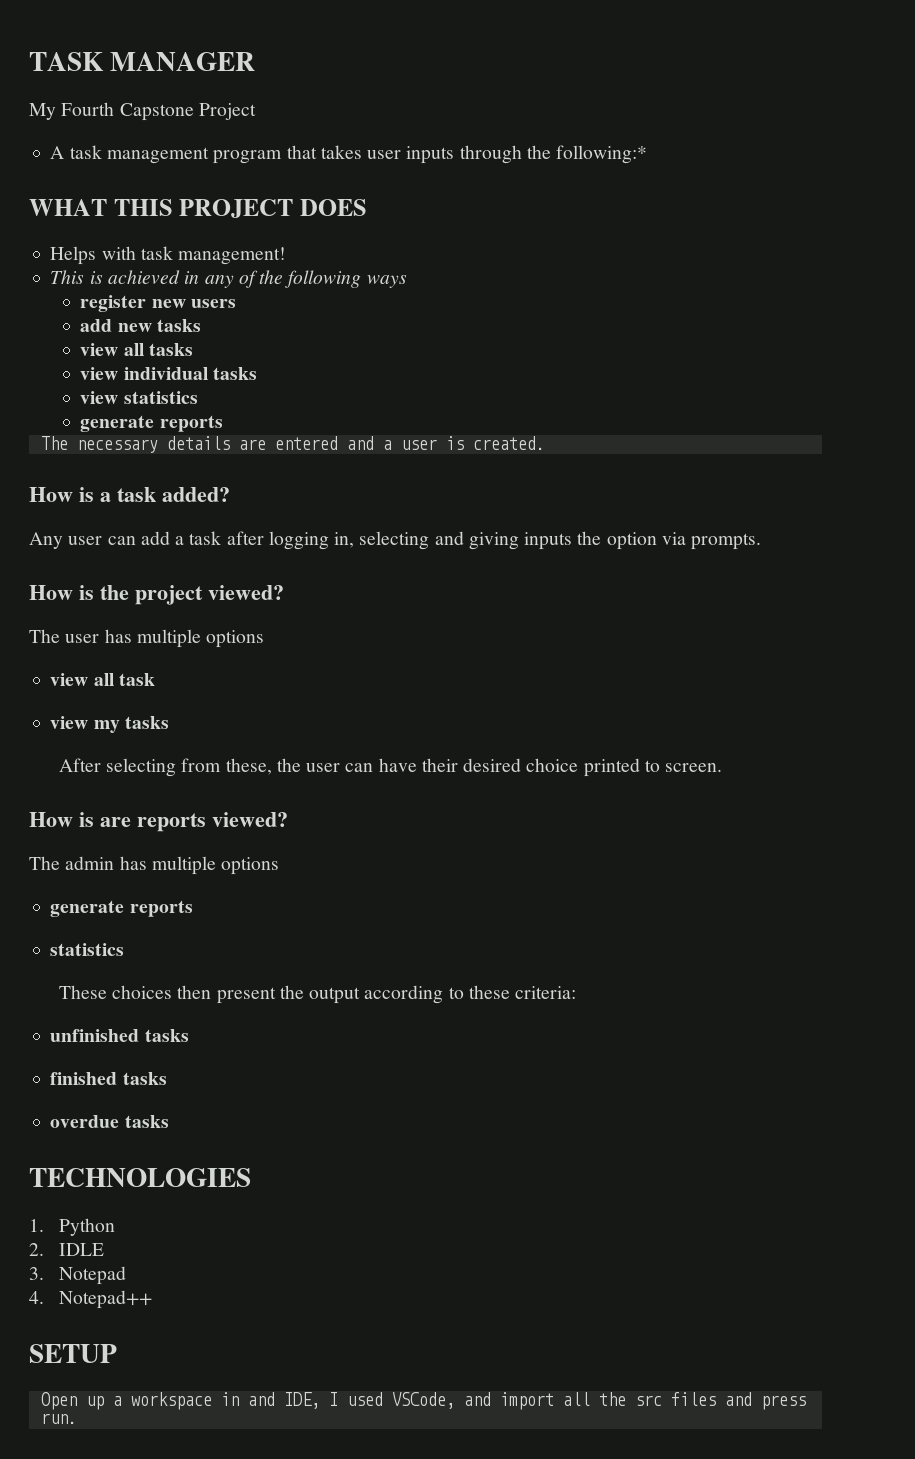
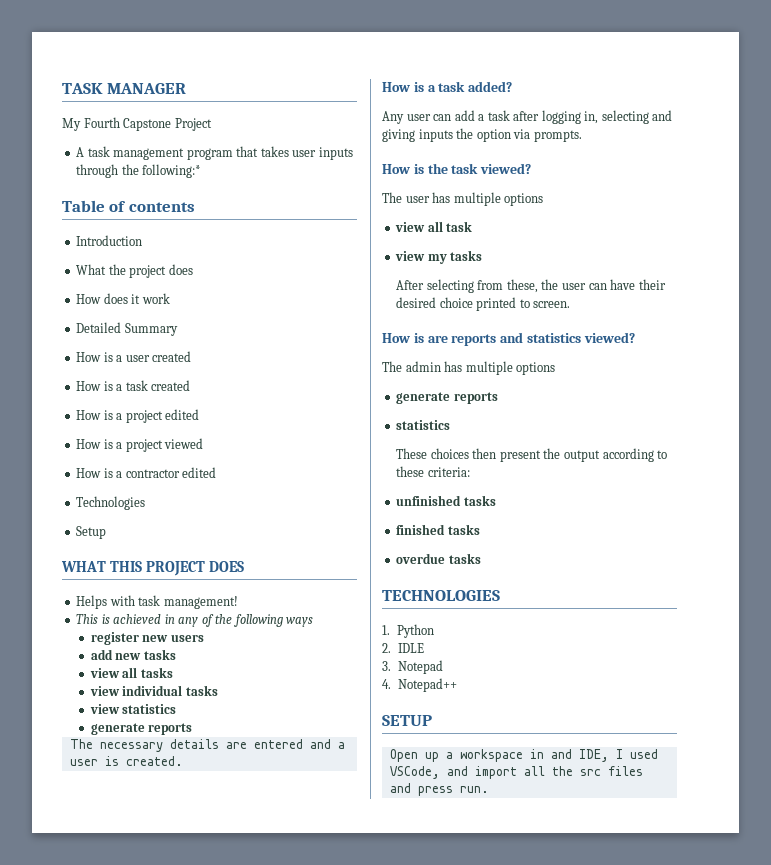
+ Table of contents
+ Introduction
+ What the project does
+ How does it work
+ Detailed Summary
+ How is a user created
+ How is a task created
+ How is a project edited
+ How is a project viewed
+ How is a contractor edited
+ Technologies
+ Setup
- How is the project viewed?
+ How is the task viewed?
- How is are reports viewed?
+ How is are reports and statistics viewed?

